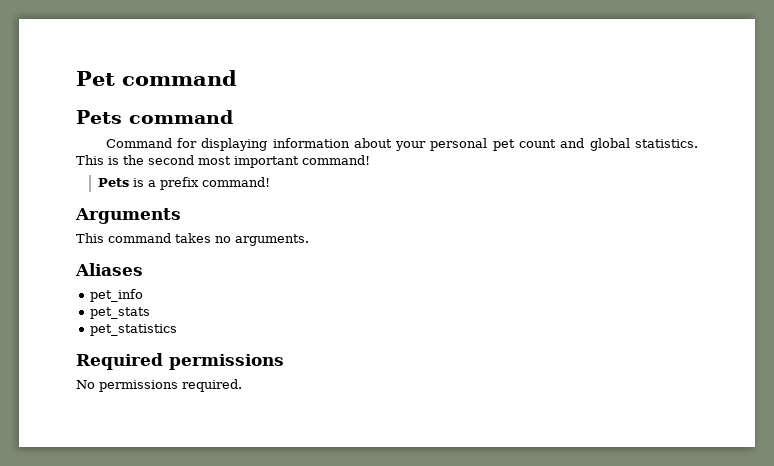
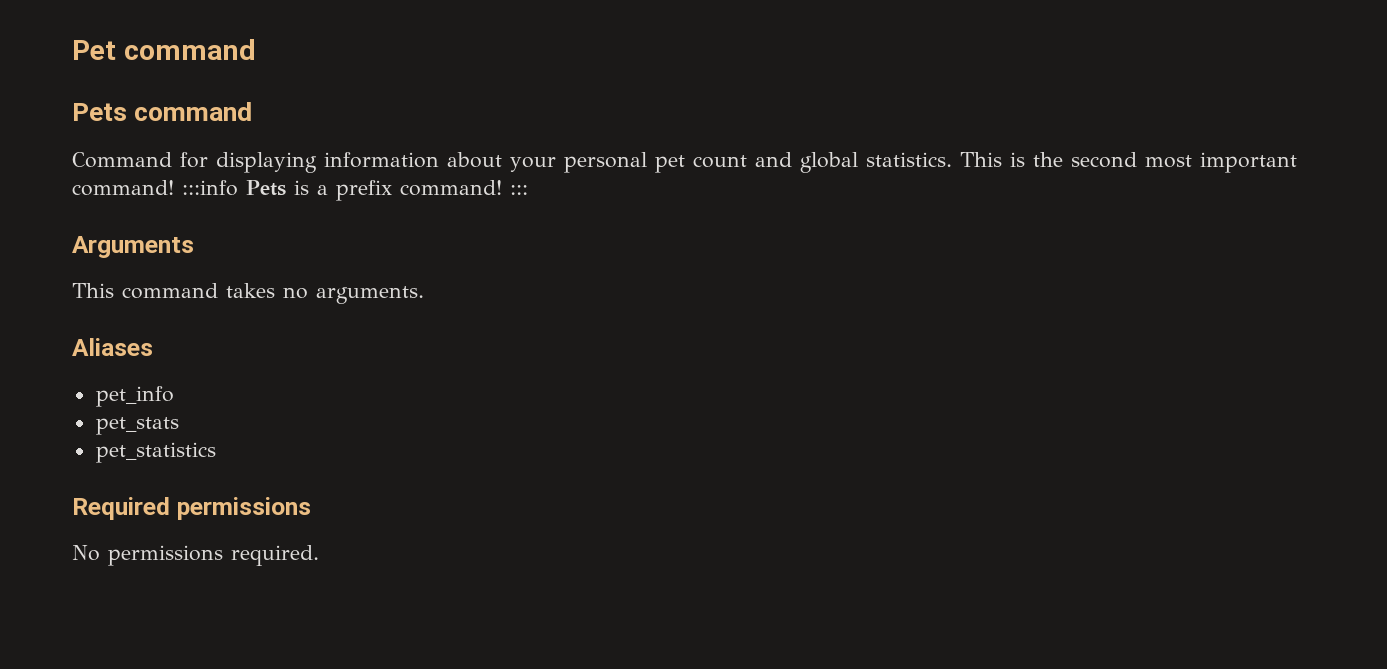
- This is the second most important command!
- Pets is a prefix command!
+ This is the second most important command! :::info Pets is a prefix command! :::

